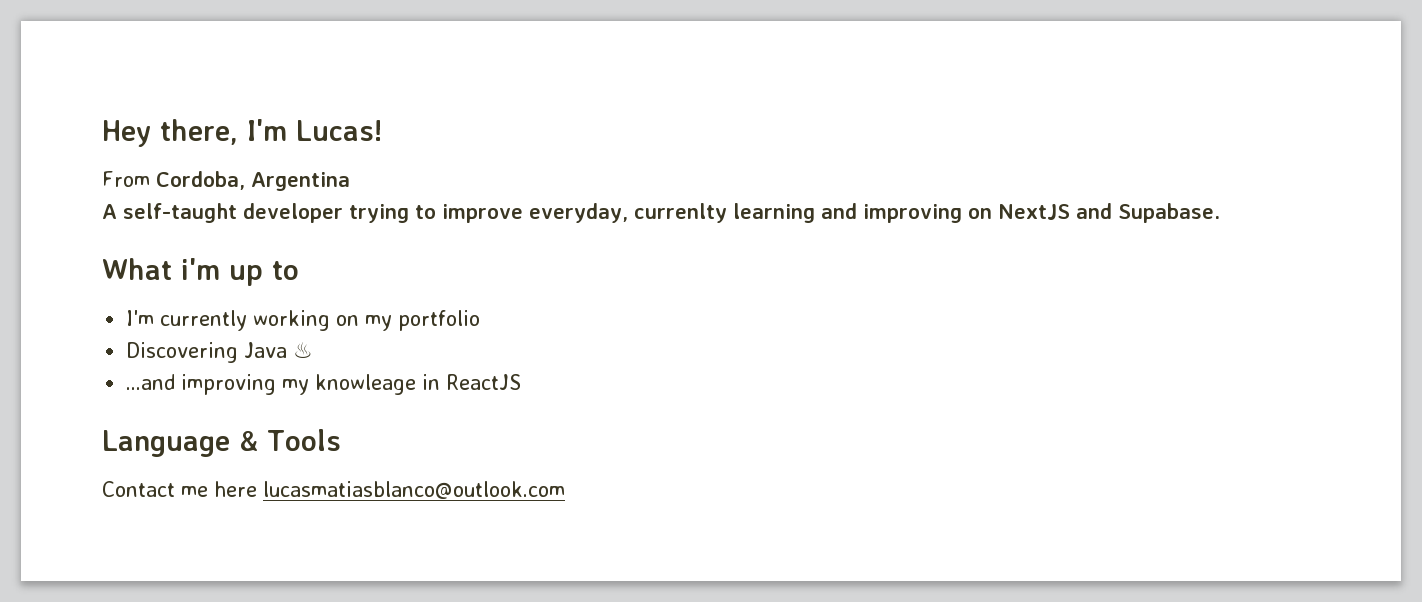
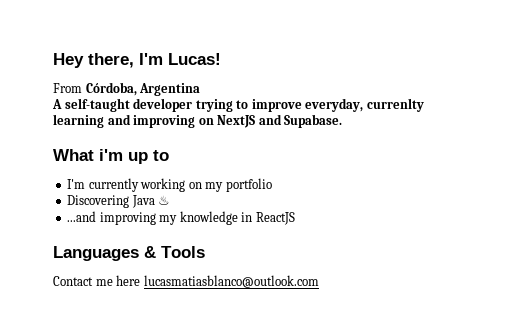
- From Cordoba, Argentina
+ From Córdoba, Argentina
- ...and improving my knowleage in ReactJS
+ ...and improving my knowledge in ReactJS
- Language & Tools
+ Languages & Tools

